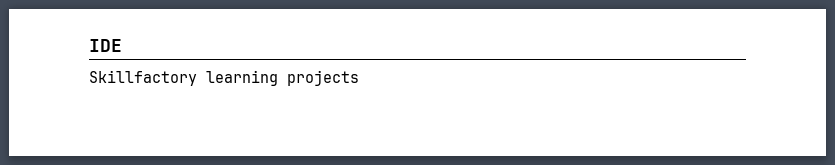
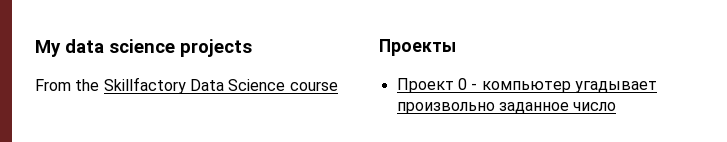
- IDE
- Skillfactory learning projects
+ My data science projects
+ From the Skillfactory Data Science course
+ Проекты
+ Проект 0 - компьютер угадывает произвольно заданное число

